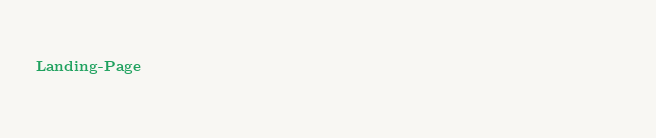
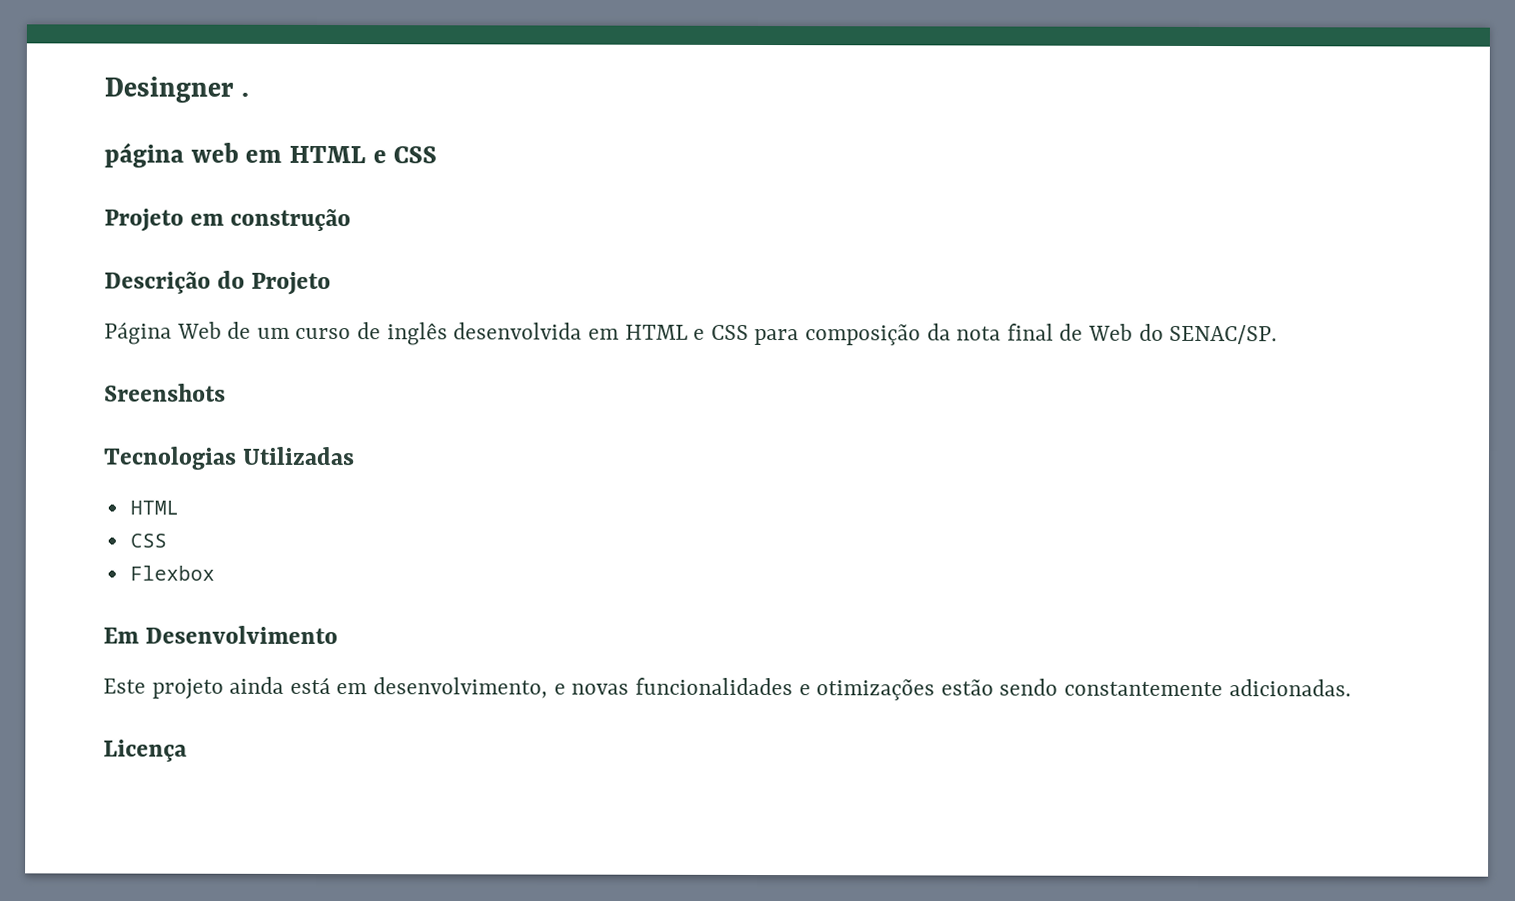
- Landing-Page
+ Desingner .
+ página web em HTML e CSS
+ Projeto em construção
+ Descrição do Projeto
+ Página Web de um curso de inglês desenvolvida em HTML e CSS para composição da nota final de Web do SENAC/SP.
+ Sreenshots
+ Tecnologias Utilizadas
+ HTML
+ CSS
+ Flexbox
+ Em Desenvolvimento
+ Este projeto ainda está em desenvolvimento, e novas funcionalidades e otimizações estão sendo constantemente adicionadas.
+ Licença

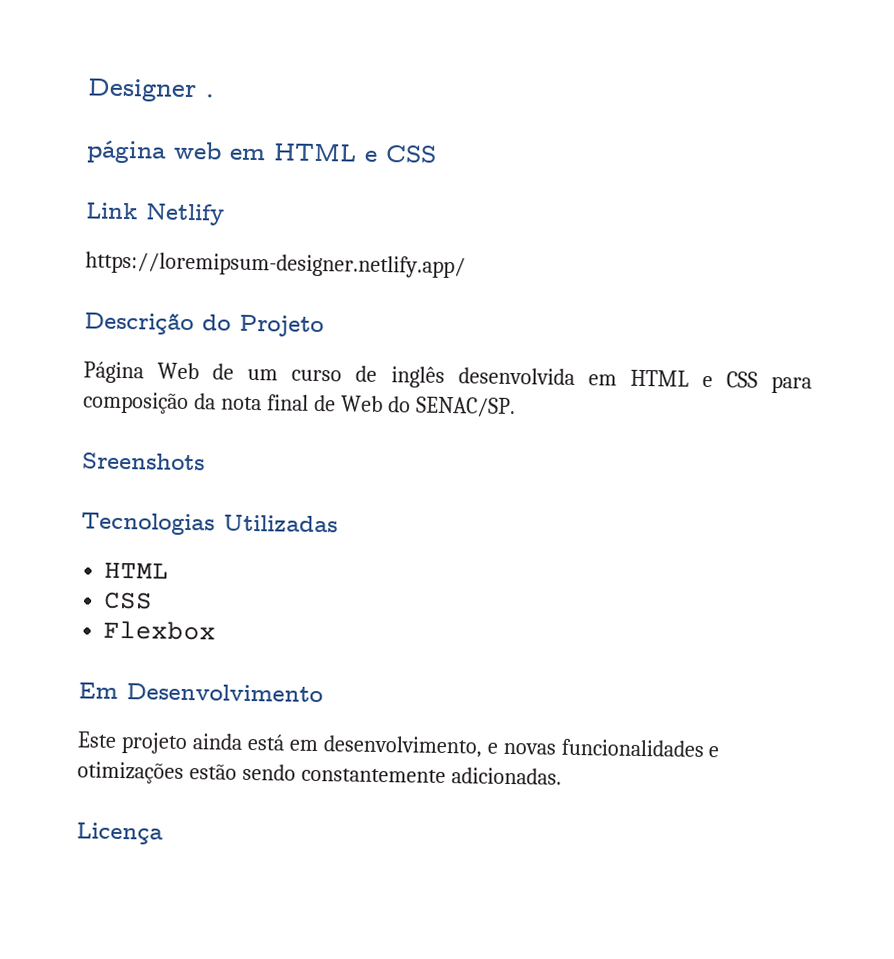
- Desingner .
+ Designer .
- Projeto em construção
+ Link Netlify
+ https://loremipsum-designer.netlify.app/

